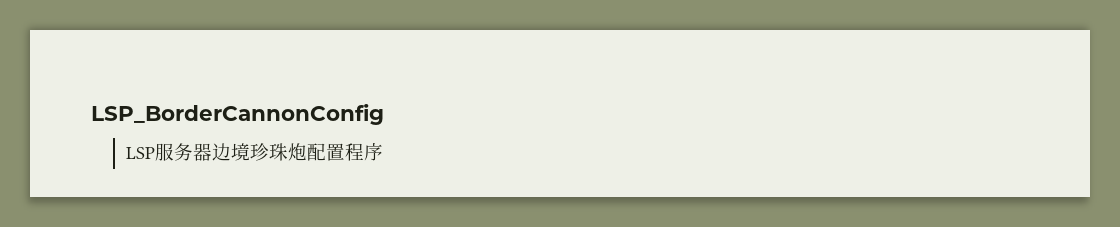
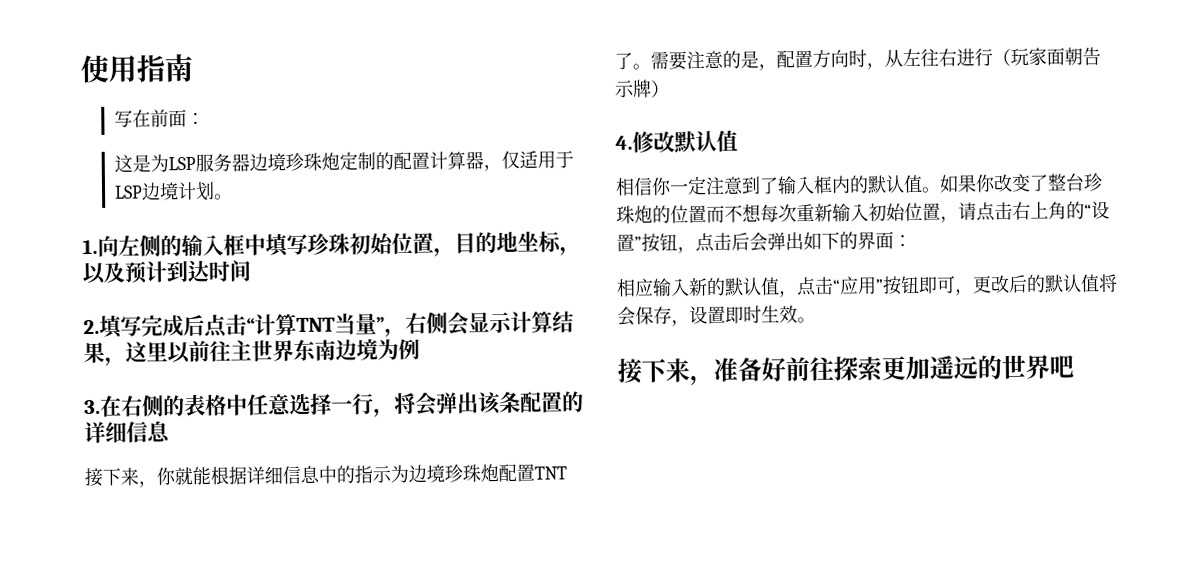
- LSP_BorderCannonConfig
- LSP服务器边境珍珠炮配置程序
+ 使用指南
+ 写在前面：
+ 这是为LSP服务器边境珍珠炮定制的配置计算器，仅适用于LSP边境计划。
+ 1.向左侧的输入框中填写珍珠初始位置，目的地坐标，以及预计到达时间
+ 2.填写完成后点击“计算TNT当量”，右侧会显示计算结果，这里以前往主世界东南边境为例
+ 3.在右侧的表格中任意选择一行，将会弹出该条配置的详细信息
+ 接下来，你就能根据详细信息中的指示为边境珍珠炮配置TNT了。需要注意的是，配置方向时，从左往右进行（玩家面朝告示牌）
+ 4.修改默认值
+ 相信你一定注意到了输入框内的默认值。如果你改变了整台珍珠炮的位置而不想每次重新输入初始位置，请点击右上角的“设置”按钮，点击后会弹出如下的界面：
+ 相应输入新的默认值，点击“应用”按钮即可，更改后的默认值将会保存，设置即时生效。
+ 接下来，准备好前往探索更加遥远的世界吧

